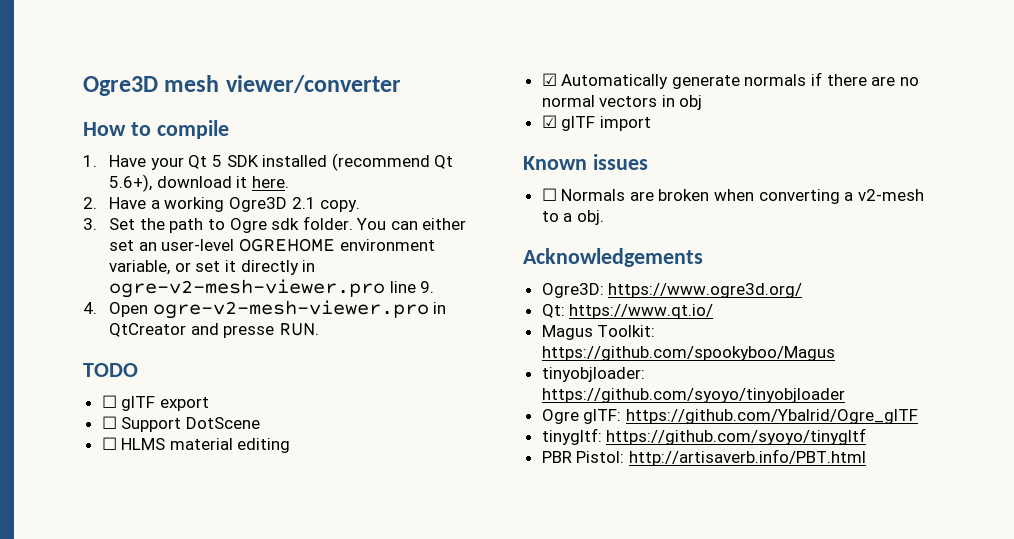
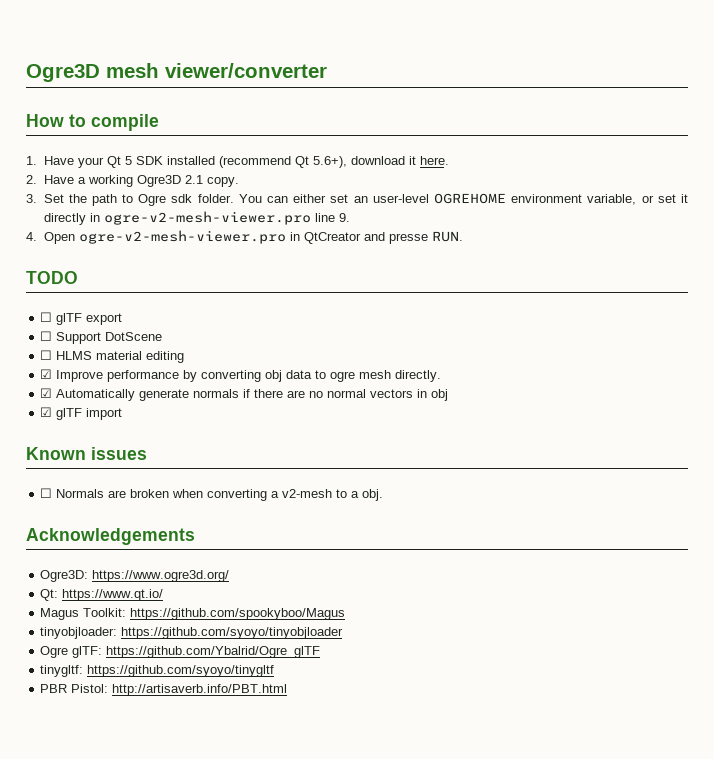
+ ☑ Improve performance by converting obj data to ogre mesh directly.

